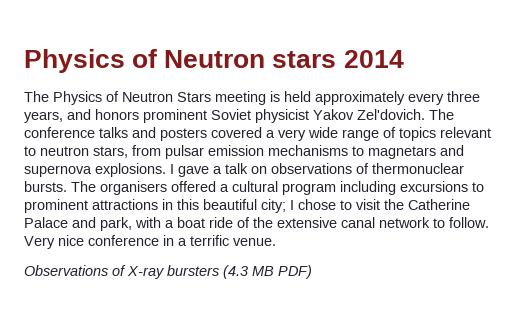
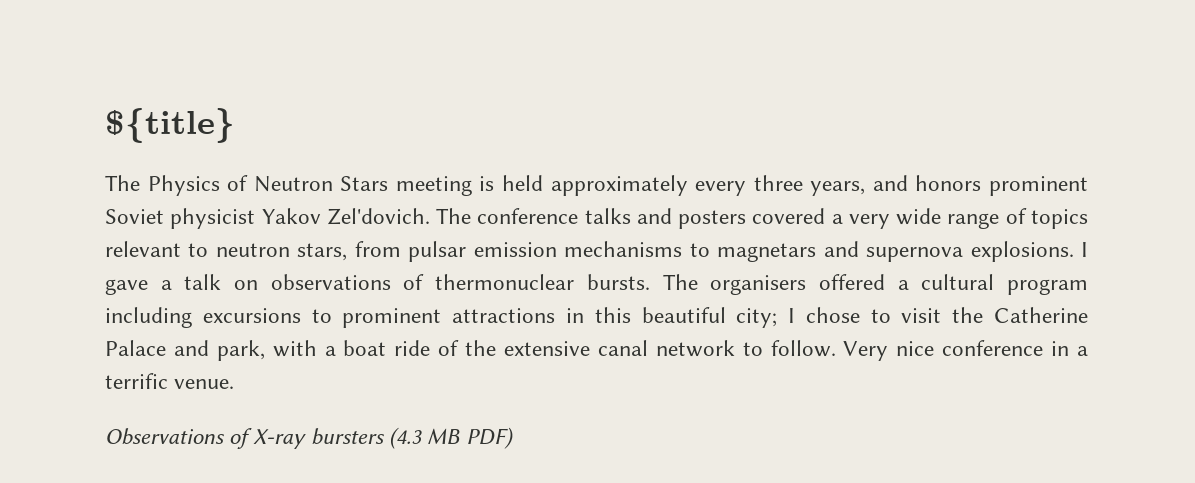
- Physics of Neutron stars 2014
+ ${title}

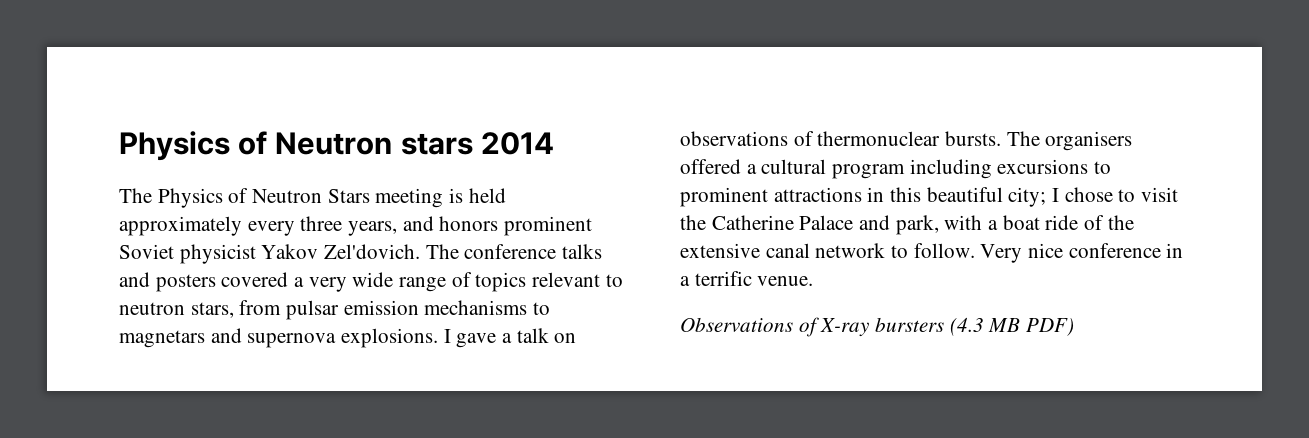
- ${title}
+ Physics of Neutron stars 2014

